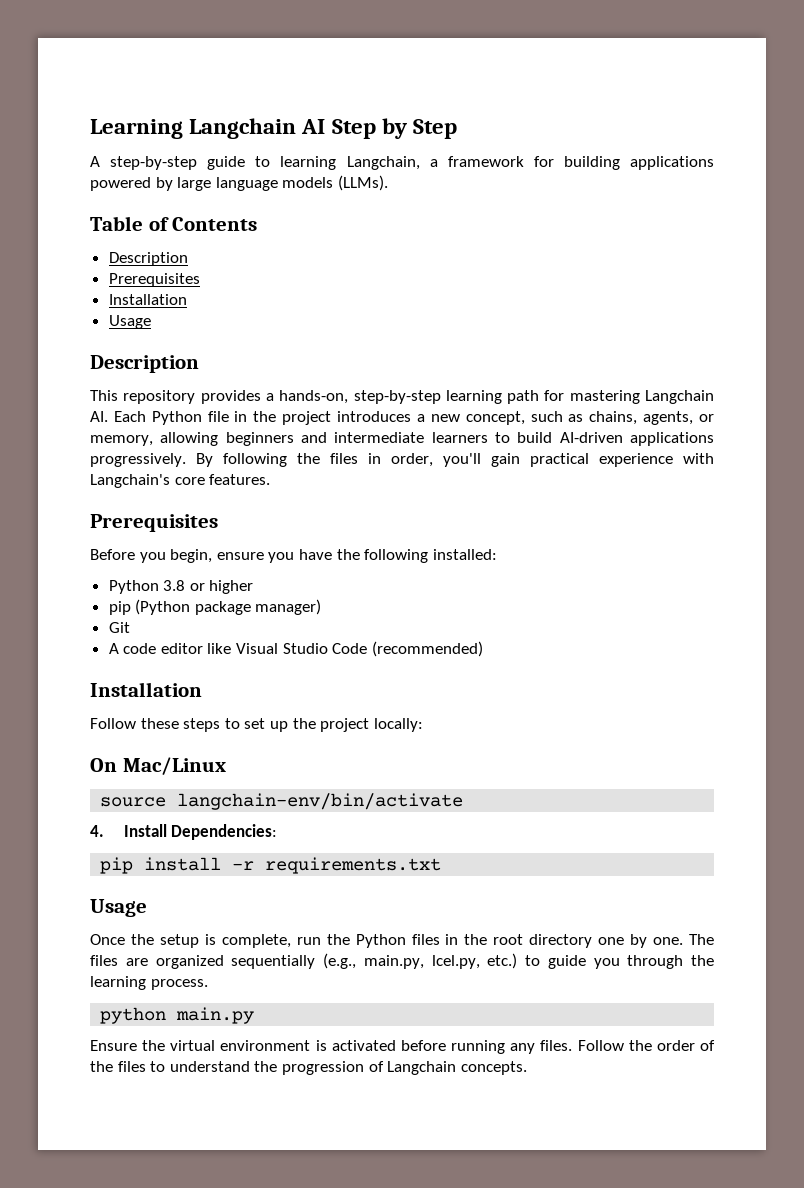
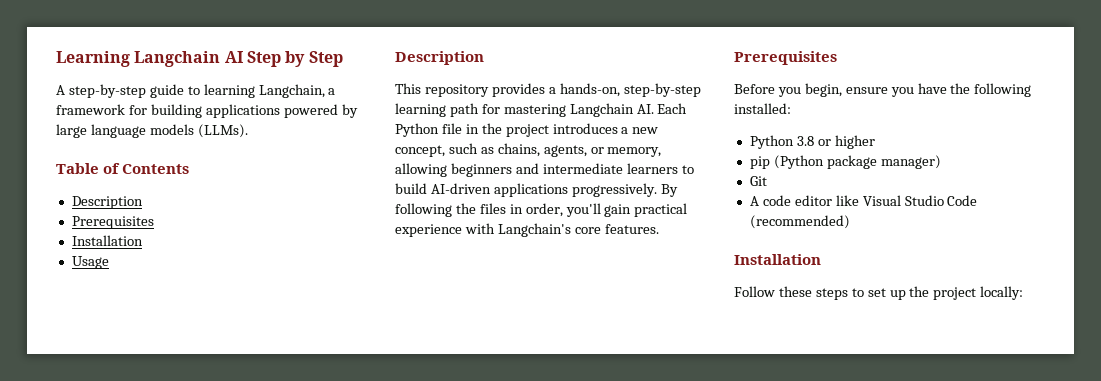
- On Mac/Linux
- source langchain-env/bin/activate
- 4. Install Dependencies:
- pip install -r requirements.txt
- Usage
- Once the setup is complete, run the Python files in the root directory one by one. The files are organized sequentially (e.g., main.py, lcel.py, etc.) to guide you through the learning process.
- python main.py
- Ensure the virtual environment is activated before running any files. Follow the order of the files to understand the progression of Langchain concepts.

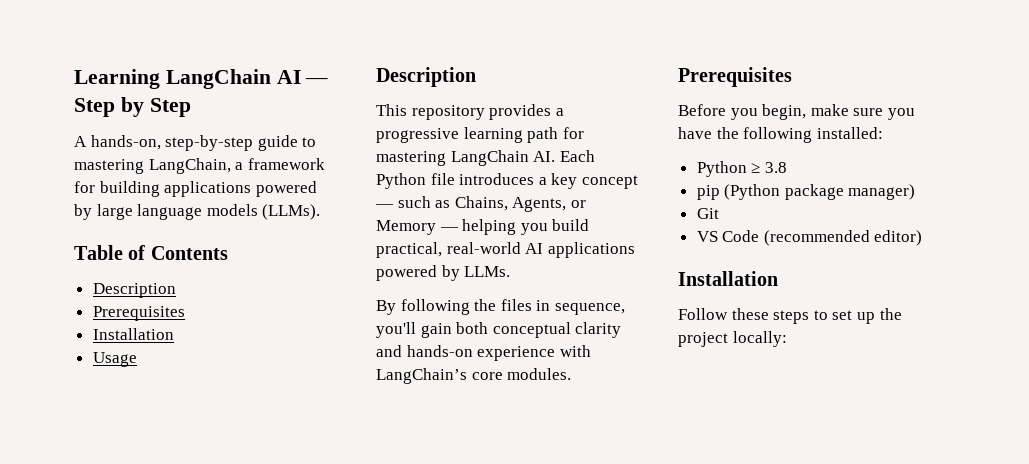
- Learning Langchain AI Step by Step
+ Learning LangChain AI — Step by Step
- A step-by-step guide to learning Langchain, a framework for building applications powered by large language models (LLMs).
+ A hands-on, step-by-step guide to mastering LangChain, a framework for building applications powered by large language models (LLMs).
- This repository provides a hands-on, step-by-step learning path for mastering Langchain AI. Each Python file in the project introduces a new concept, such as chains, agents, or memory, allowing beginners and intermediate learners to build AI-driven applications progressively. By following the files in order, you'll gain practical experience with Langchain's core features.
+ This repository provides a progressive learning path for mastering LangChain AI. Each Python file introduces a key concept — such as Chains, Agents, or Memory — helping you build practical, real-world AI applications powered by LLMs.
+ By following the files in sequence, you'll gain both conceptual clarity and hands-on experience with LangChain’s core modules.
- Before you begin, ensure you have the following installed:
+ Before you begin, make sure you have the following installed:
- Python 3.8 or higher
+ Python ≥ 3.8
- A code editor like Visual Studio Code (recommended)
+ VS Code (recommended editor)

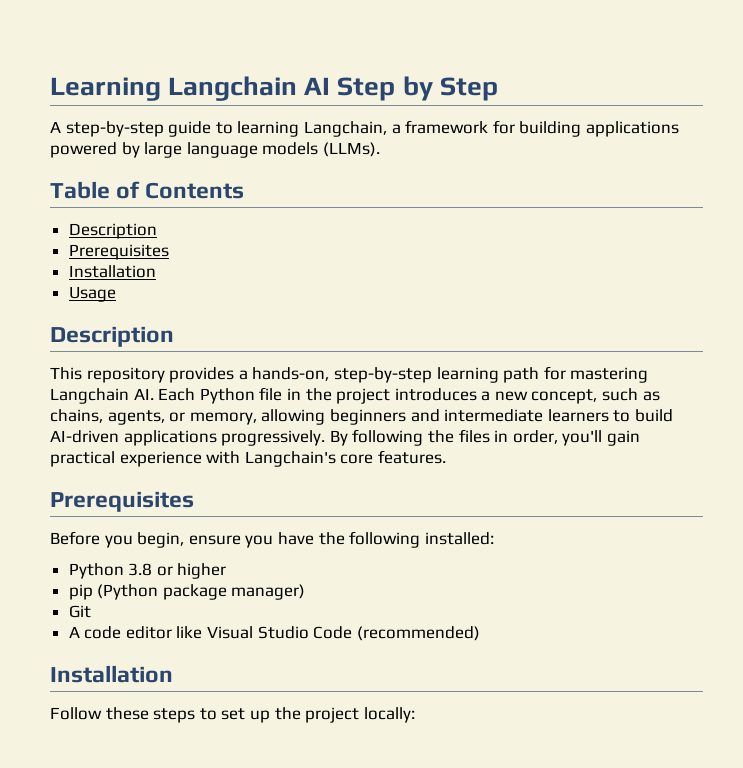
- Learning LangChain AI — Step by Step
+ Learning Langchain AI Step by Step
- A hands-on, step-by-step guide to mastering LangChain, a framework for building applications powered by large language models (LLMs).
+ A step-by-step guide to learning Langchain, a framework for building applications powered by large language models (LLMs).
- This repository provides a progressive learning path for mastering LangChain AI. Each Python file introduces a key concept — such as Chains, Agents, or Memory — helping you build practical, real-world AI applications powered by LLMs.
- By following the files in sequence, you'll gain both conceptual clarity and hands-on experience with LangChain’s core modules.
+ This repository provides a hands-on, step-by-step learning path for mastering Langchain AI. Each Python file in the project introduces a new concept, such as chains, agents, or memory, allowing beginners and intermediate learners to build AI-driven applications progressively. By following the files in order, you'll gain practical experience with Langchain's core features.
- Before you begin, make sure you have the following installed:
+ Before you begin, ensure you have the following installed:
- Python ≥ 3.8
+ Python 3.8 or higher
- VS Code (recommended editor)
+ A code editor like Visual Studio Code (recommended)

